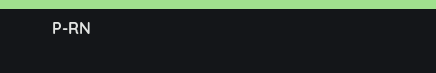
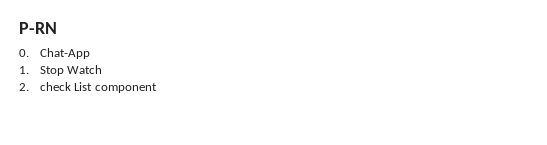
+ 0. Chat-App
+ 1. Stop Watch
+ 2. check List component

